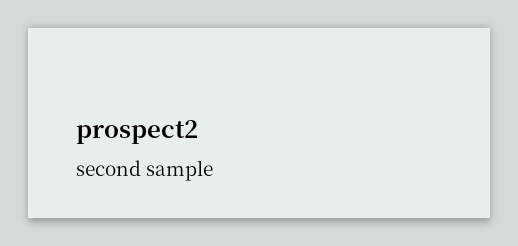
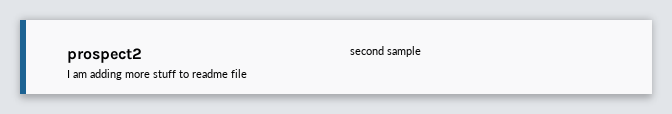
+ I am adding more stuff to readme file

